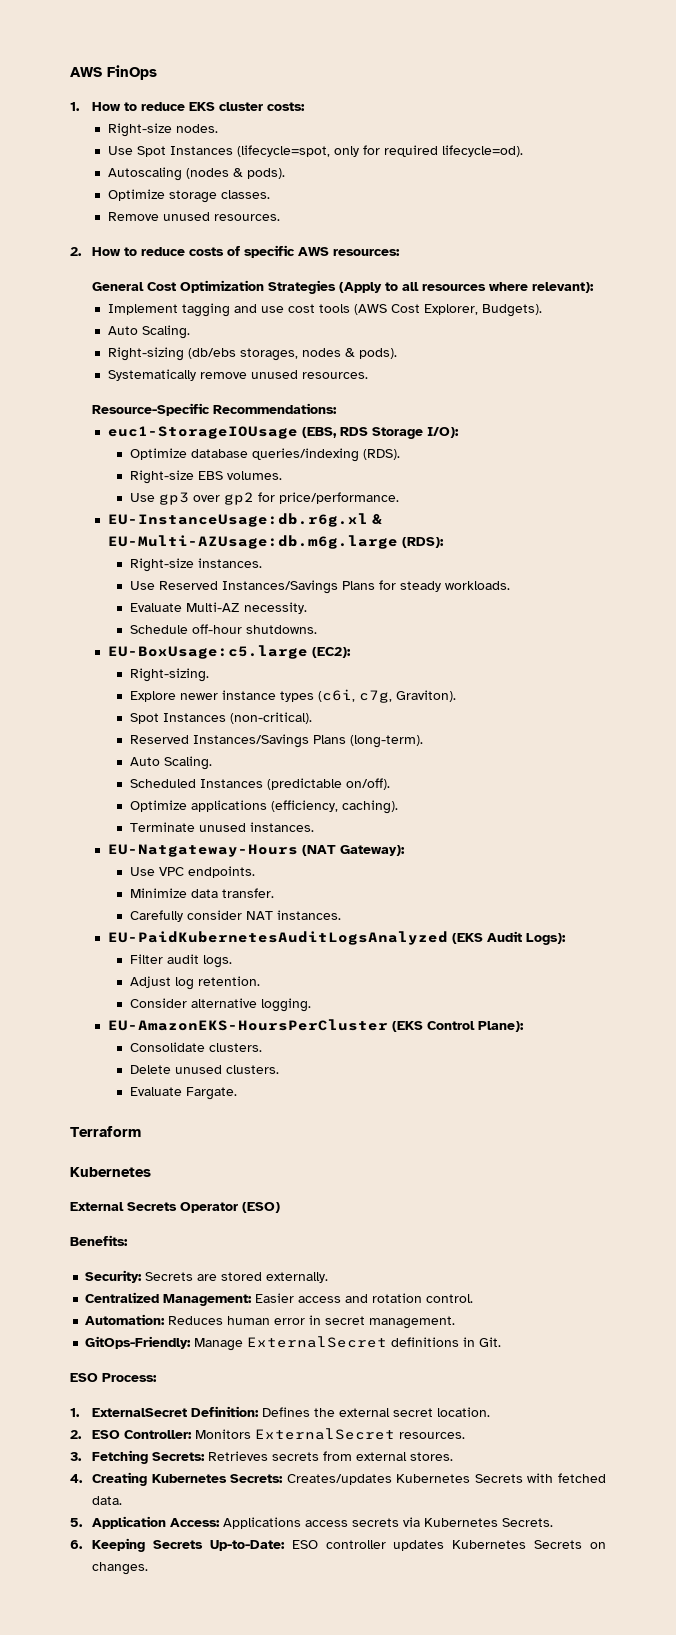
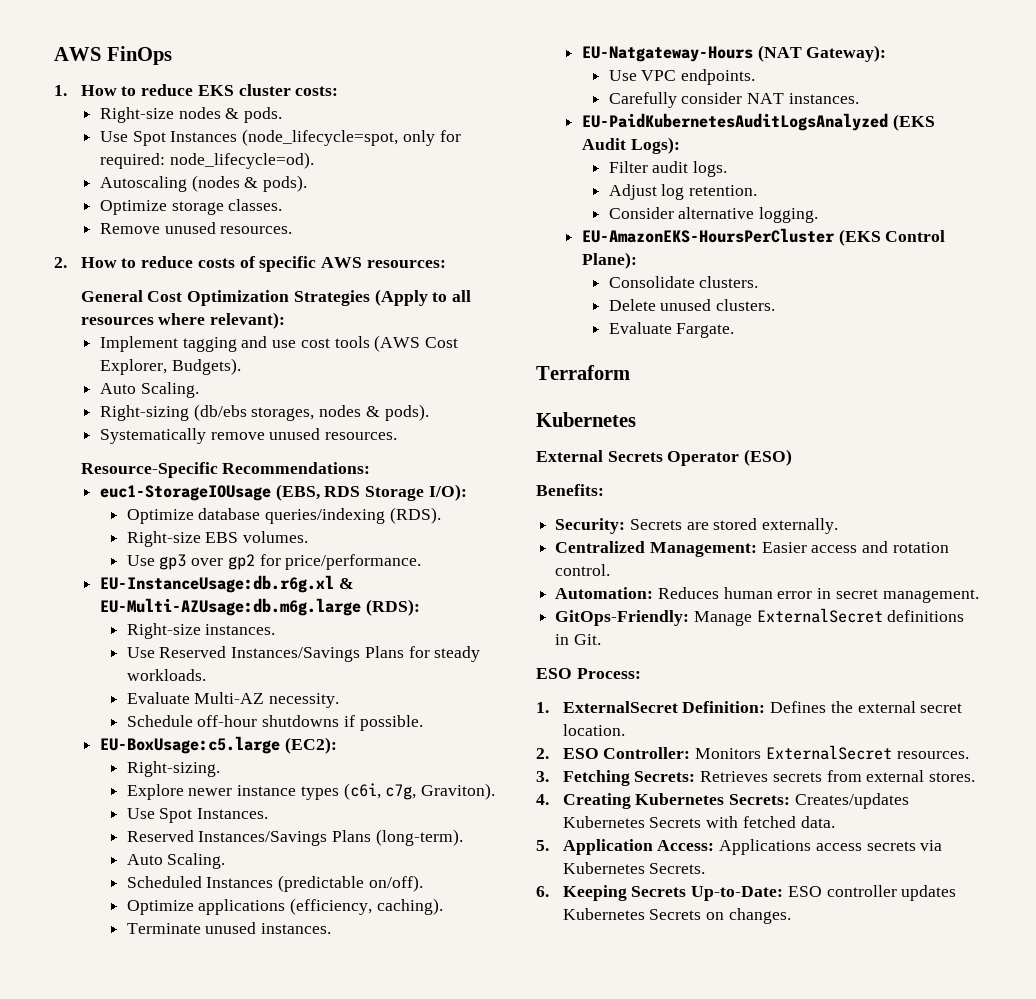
- Right-size nodes.
+ Right-size nodes & pods.
- Use Spot Instances (lifecycle=spot, only for required lifecycle=od).
+ Use Spot Instances (node_lifecycle=spot, only for required: node_lifecycle=od).
- Schedule off-hour shutdowns.
+ Schedule off-hour shutdowns if possible.
- Spot Instances (non-critical).
+ Use Spot Instances.
- Minimize data transfer.

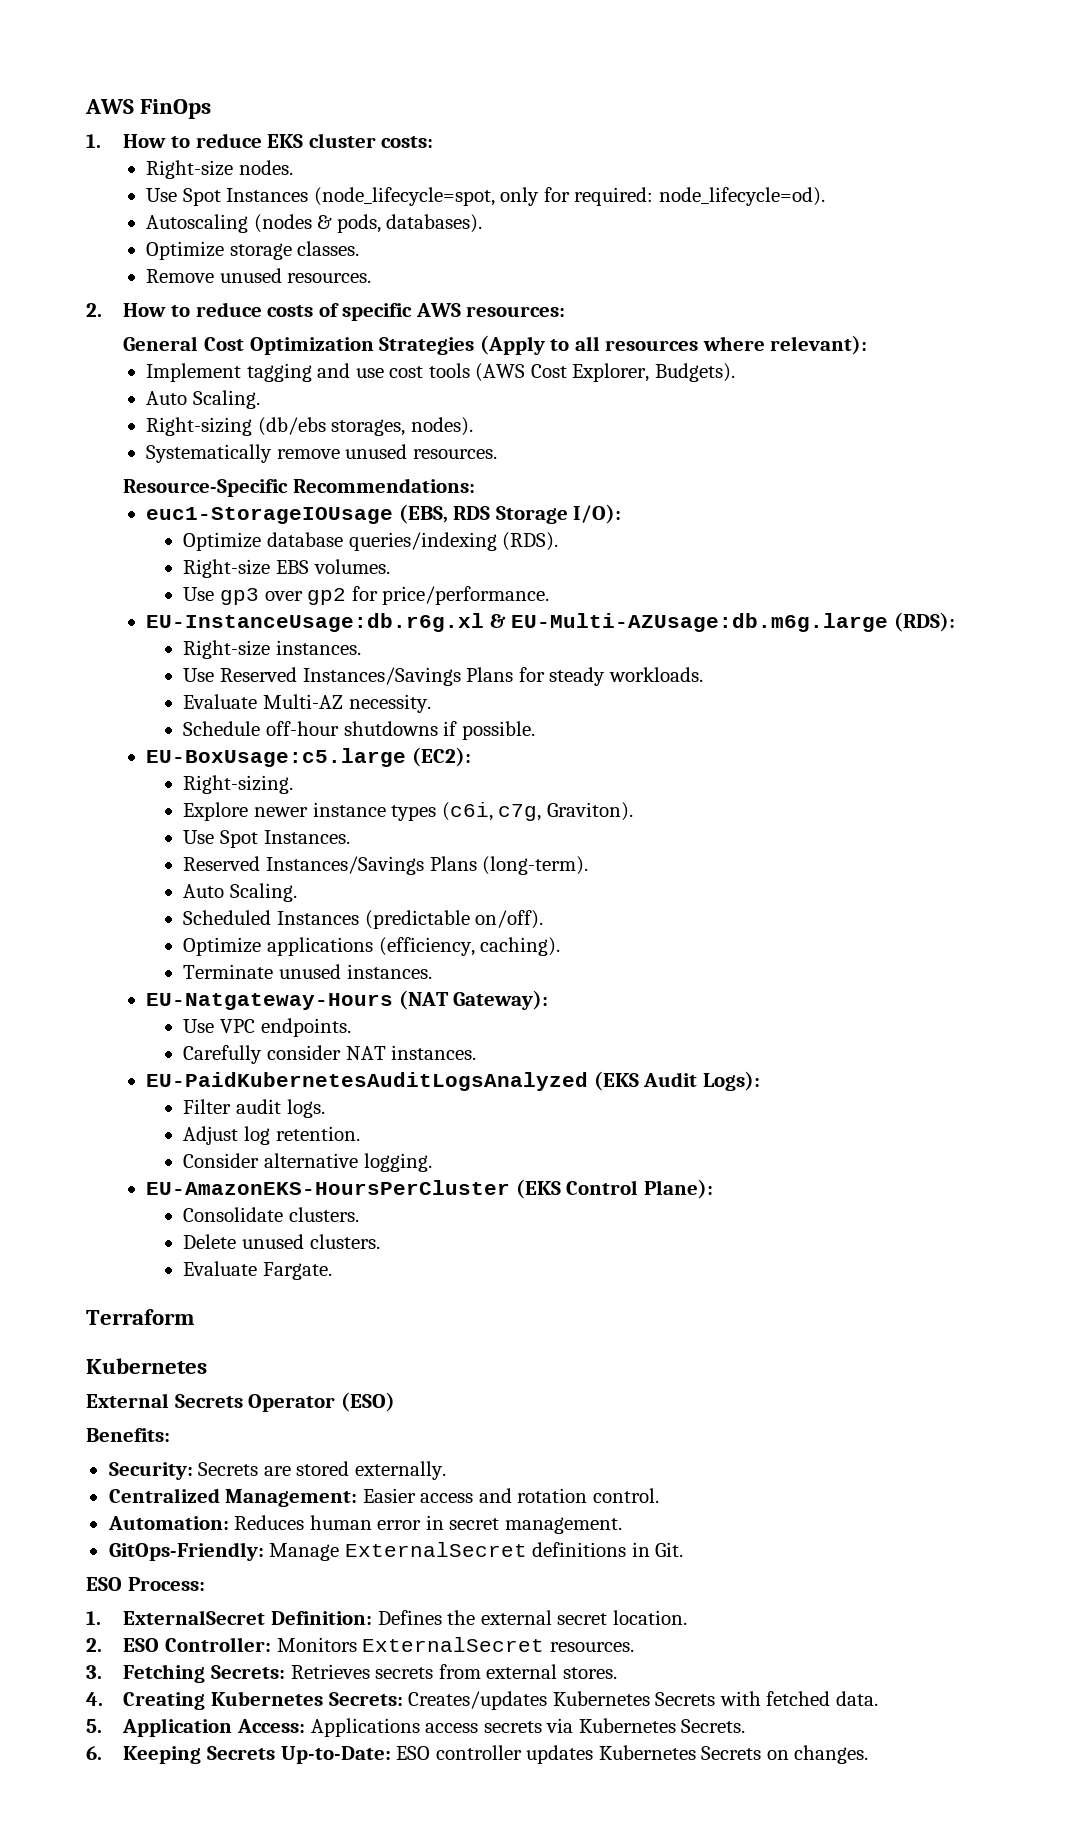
- Right-size nodes & pods.
+ Right-size nodes.
- Autoscaling (nodes & pods).
+ Autoscaling (nodes & pods, databases).
- Right-sizing (db/ebs storages, nodes & pods).
+ Right-sizing (db/ebs storages, nodes).

